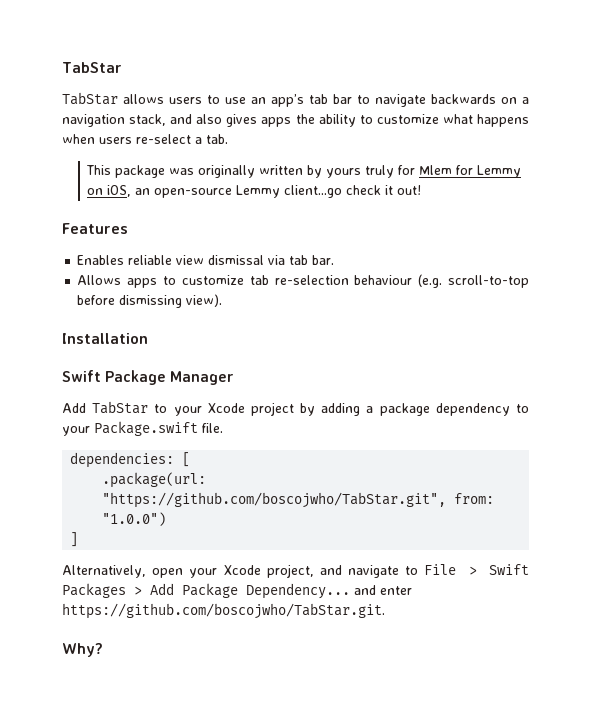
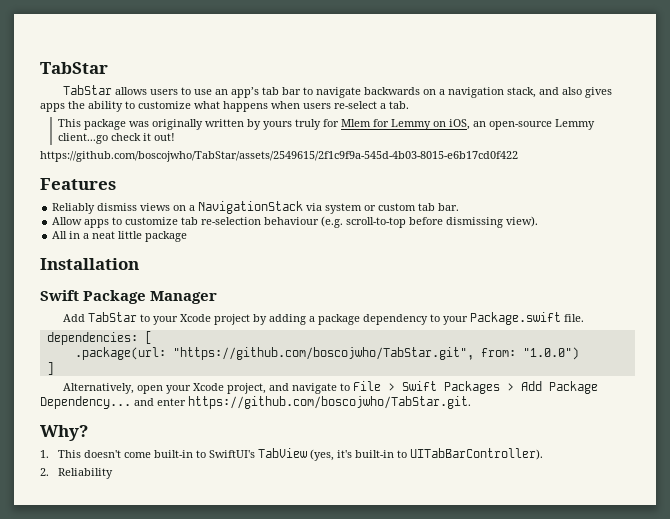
+ https://github.com/boscojwho/TabStar/assets/2549615/2f1c9f9a-545d-4b03-8015-e6b17cd0f422
- Enables reliable view dismissal via tab bar.
+ Reliably dismiss views on a NavigationStack via system or custom tab bar.
- Allows apps to customize tab re-selection behaviour (e.g. scroll-to-top before dismissing view).
+ Allow apps to customize tab re-selection behaviour (e.g. scroll-to-top before dismissing view).
+ All in a neat little package
+ 1. This doesn't come built-in to SwiftUI's TabView (yes, it's built-in to UITabBarController).
+ 2. Reliability

